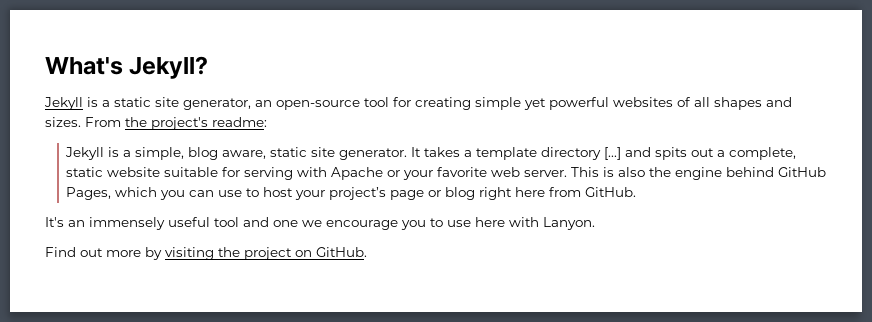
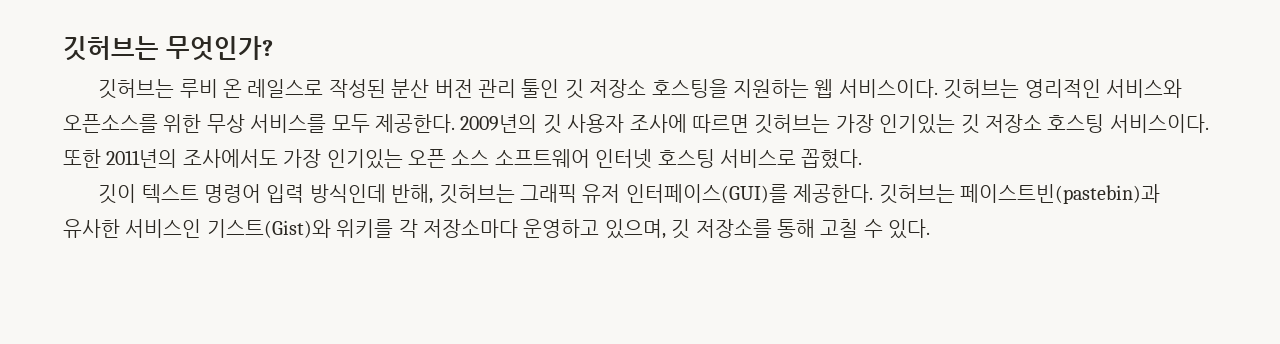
- What's Jekyll?
- Jekyll is a static site generator, an open-source tool for creating simple yet powerful websites of all shapes and sizes. From the project's readme:
- Jekyll is a simple, blog aware, static site generator. It takes a template directory [...] and spits out a complete, static website suitable for serving with Apache or your favorite web server. This is also the engine behind GitHub Pages, which you can use to host your project’s page or blog right here from GitHub.
- It's an immensely useful tool and one we encourage you to use here with Lanyon.
- Find out more by visiting the project on GitHub.
+ 깃허브는 무엇인가?
+ 깃허브는 루비 온 레일스로 작성된 분산 버전 관리 툴인 깃 저장소 호스팅을 지원하는 웹 서비스이다. 깃허브는 영리적인 서비스와 오픈소스를 위한 무상 서비스를 모두 제공한다. 2009년의 깃 사용자 조사에 따르면 깃허브는 가장 인기있는 깃 저장소 호스팅 서비스이다. 또한 2011년의 조사에서도 가장 인기있는 오픈 소스 소프트웨어 인터넷 호스팅 서비스로 꼽혔다.
+ 깃이 텍스트 명령어 입력 방식인데 반해, 깃허브는 그래픽 유저 인터페이스(GUI)를 제공한다. 깃허브는 페이스트빈(pastebin)과 유사한 서비스인 기스트(Gist)와 위키를 각 저장소마다 운영하고 있으며, 깃 저장소를 통해 고칠 수 있다.

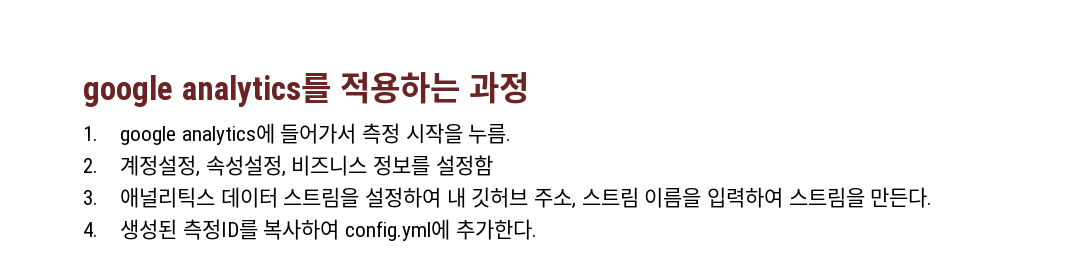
- 깃허브는 무엇인가?
- 깃허브는 루비 온 레일스로 작성된 분산 버전 관리 툴인 깃 저장소 호스팅을 지원하는 웹 서비스이다. 깃허브는 영리적인 서비스와 오픈소스를 위한 무상 서비스를 모두 제공한다. 2009년의 깃 사용자 조사에 따르면 깃허브는 가장 인기있는 깃 저장소 호스팅 서비스이다. 또한 2011년의 조사에서도 가장 인기있는 오픈 소스 소프트웨어 인터넷 호스팅 서비스로 꼽혔다.
- 깃이 텍스트 명령어 입력 방식인데 반해, 깃허브는 그래픽 유저 인터페이스(GUI)를 제공한다. 깃허브는 페이스트빈(pastebin)과 유사한 서비스인 기스트(Gist)와 위키를 각 저장소마다 운영하고 있으며, 깃 저장소를 통해 고칠 수 있다.
+ google analytics를 적용하는 과정
+ 1. google analytics에 들어가서 측정 시작을 누름.
+ 2. 계정설정, 속성설정, 비즈니스 정보를 설정함
+ 3. 애널리틱스 데이터 스트림을 설정하여 내 깃허브 주소, 스트림 이름을 입력하여 스트림을 만든다.
+ 4. 생성된 측정ID를 복사하여 config.yml에 추가한다.

